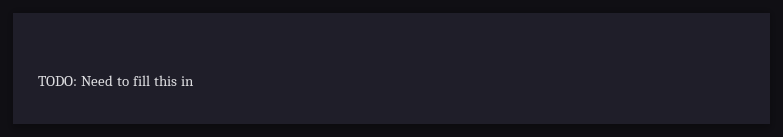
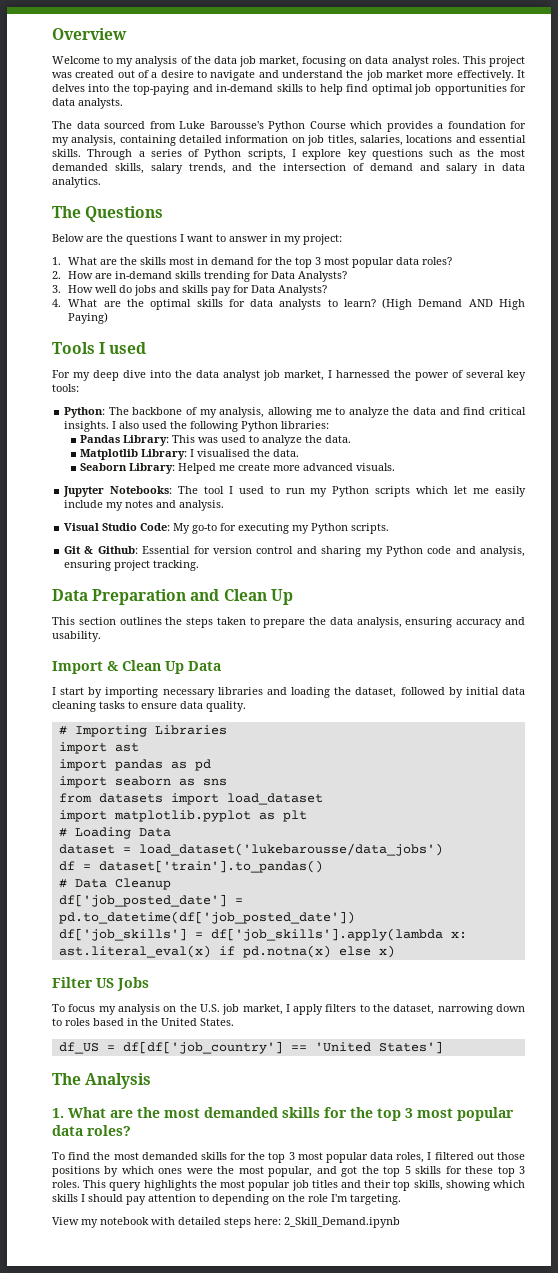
- TODO: Need to fill this in
+ Overview
+ Welcome to my analysis of the data job market, focusing on data analyst roles. This project was created out of a desire to navigate and understand the job market more effectively. It delves into the top-paying and in-demand skills to help find optimal job opportunities for data analysts.
+ The data sourced from Luke Barousse's Python Course which provides a foundation for my analysis, containing detailed information on job titles, salaries, locations and essential skills. Through a series of Python scripts, I explore key questions such as the most demanded skills, salary trends, and the intersection of demand and salary in data analytics.
+ The Questions
+ Below are the questions I want to answer in my project:
+ 1. What are the skills most in demand for the top 3 most popular data roles?
+ 2. How are in-demand skills trending for Data Analysts?
+ 3. How well do jobs and skills pay for Data Analysts?
+ 4. What are the optimal skills for data analysts to learn? (High Demand AND High Paying)
+ Tools I used
+ For my deep dive into the data analyst job market, I harnessed the power of several key tools:
+ Python: The backbone of my analysis, allowing me to analyze the data and find critical insights. I also used the following Python libraries:
+ Pandas Library: This was used to analyze the data.
+ Matplotlib Library: I visualised the data.
+ Seaborn Library: Helped me create more advanced visuals.
+ Jupyter Notebooks: The tool I used to run my Python scripts which let me easily include my notes and analysis.
+ Visual Studio Code: My go-to for executing my Python scripts.
+ Git & Github: Essential for version control and sharing my Python code and analysis, ensuring project tracking.
+ Data Preparation and Clean Up
+ This section outlines the steps taken to prepare the data analysis, ensuring accuracy and usability.
+ Import & Clean Up Data
+ I start by importing necessary libraries and loading the dataset, followed by initial data cleaning tasks to ensure data quality.
+ # Importing Libraries
+ import ast
+ import pandas as pd
+ import seaborn as sns
+ from datasets import load_dataset
+ import matplotlib.pyplot as plt
+ # Loading Data
+ dataset = load_dataset('lukebarousse/data_jobs')
+ df = dataset['train'].to_pandas()
+ # Data Cleanup
+ df['job_posted_date'] = pd.to_datetime(df['job_posted_date'])
+ df['job_skills'] = df['job_skills'].apply(lambda x: ast.literal_eval(x) if pd.notna(x) else x)
+ Filter US Jobs
+ To focus my analysis on the U.S. job market, I apply filters to the dataset, narrowing down to roles based in the United States.
+ df_US = df[df['job_country'] == 'United States']
+ The Analysis
+ 1. What are the most demanded skills for the top 3 most popular data roles?
+ To find the most demanded skills for the top 3 most popular data roles, I filtered out those positions by which ones were the most popular, and got the top 5 skills for these top 3 roles. This query highlights the most popular job titles and their top skills, showing which skills I should pay attention to depending on the role I'm targeting.
+ View my notebook with detailed steps here: 2_Skill_Demand.ipynb

